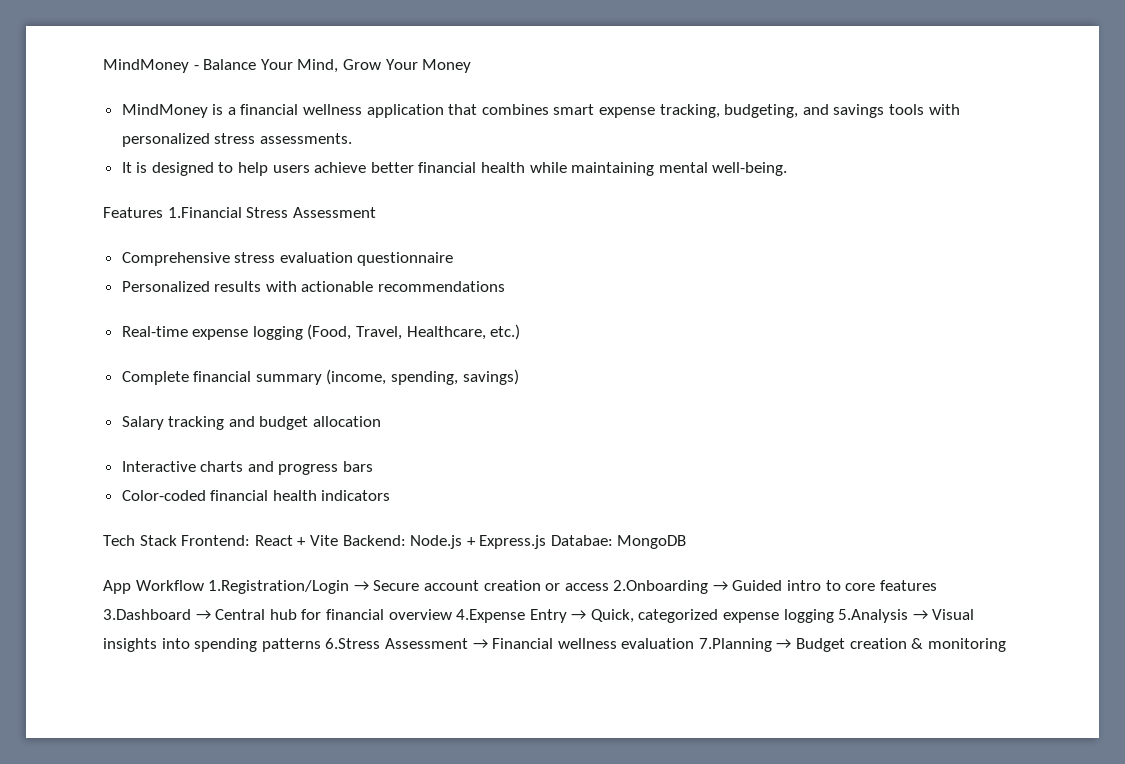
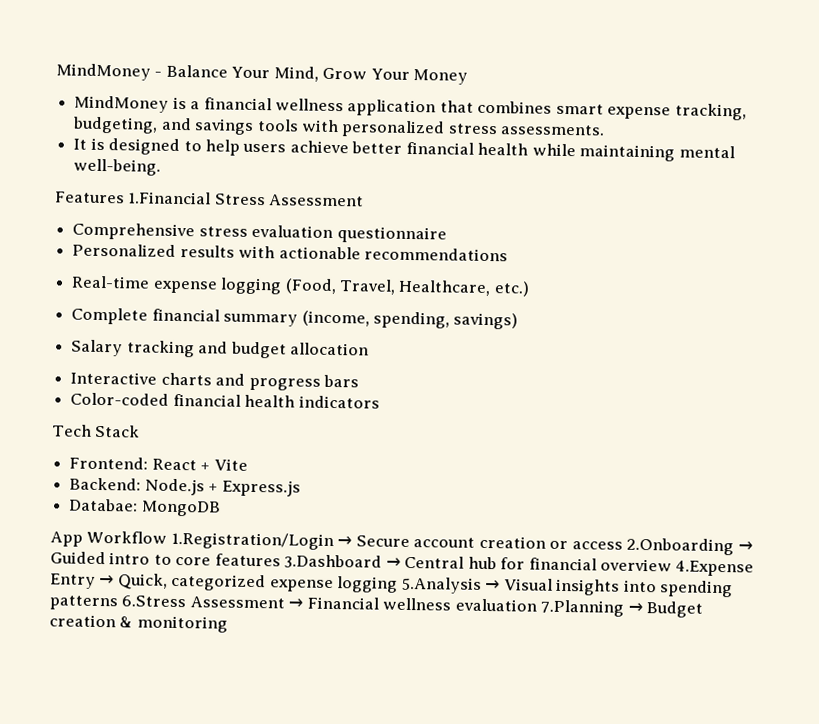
- Tech Stack Frontend: React + Vite Backend: Node.js + Express.js Databae: MongoDB
+ Tech Stack
+ Frontend: React + Vite
+ Backend: Node.js + Express.js
+ Databae: MongoDB

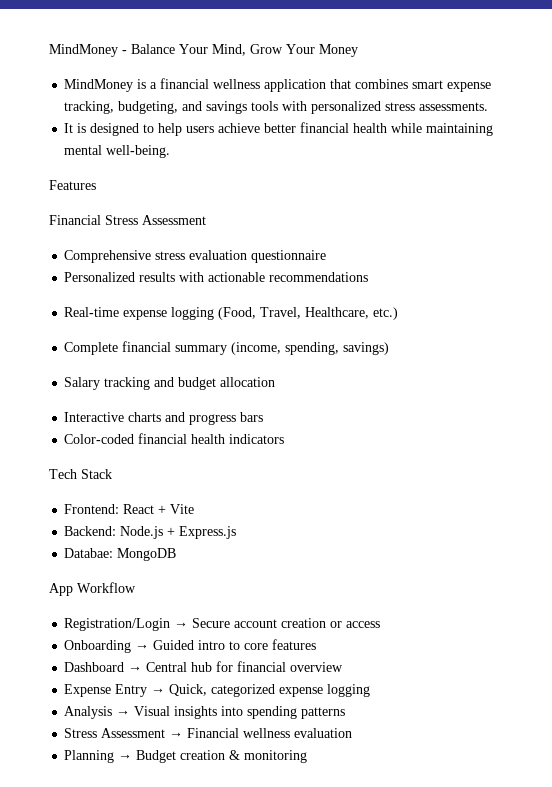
- Features 1.Financial Stress Assessment
+ Features
+ Financial Stress Assessment
- App Workflow 1.Registration/Login → Secure account creation or access 2.Onboarding → Guided intro to core features 3.Dashboard → Central hub for financial overview 4.Expense Entry → Quick, categorized expense logging 5.Analysis → Visual insights into spending patterns 6.Stress Assessment → Financial wellness evaluation 7.Planning → Budget creation & monitoring
+ App Workflow
+ Registration/Login → Secure account creation or access
+ Onboarding → Guided intro to core features
+ Dashboard → Central hub for financial overview
+ Expense Entry → Quick, categorized expense logging
+ Analysis → Visual insights into spending patterns
+ Stress Assessment → Financial wellness evaluation
+ Planning → Budget creation & monitoring

